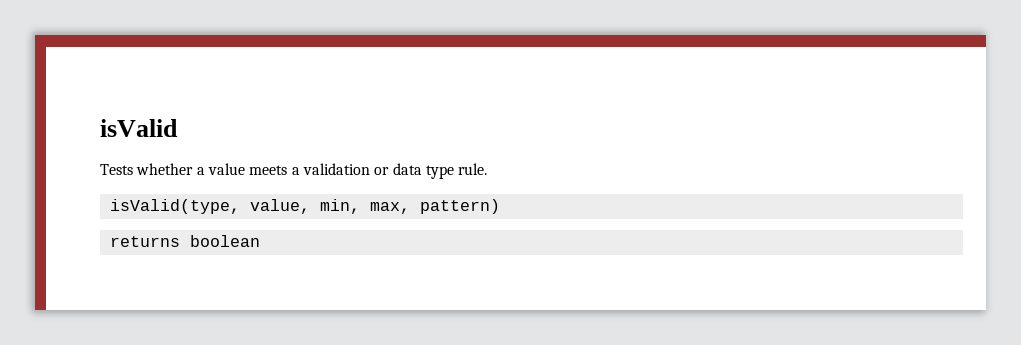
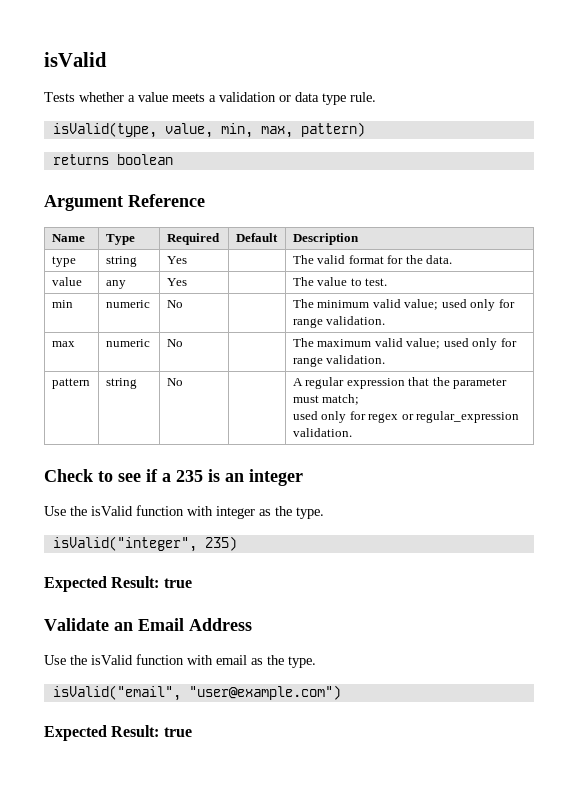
+ Argument Reference
+ Name | Type | Required | Default | Description
+ type | string | Yes | | The valid format for the data.
+ value | any | Yes | | The value to test.
+ min | numeric | No | | The minimum valid value; used only for range validation.
+ max | numeric | No | | The maximum valid value; used only for range validation.
+ pattern | string | No | | A regular expression that the parameter must match;
+ used only for regex or regular_expression validation.
+ Check to see if a 235 is an integer
+ Use the isValid function with integer as the type.
+ isValid("integer", 235)
+ Expected Result: true
+ Validate an Email Address
+ Use the isValid function with email as the type.
+ isValid("email", "user@example.com")
+ Expected Result: true

